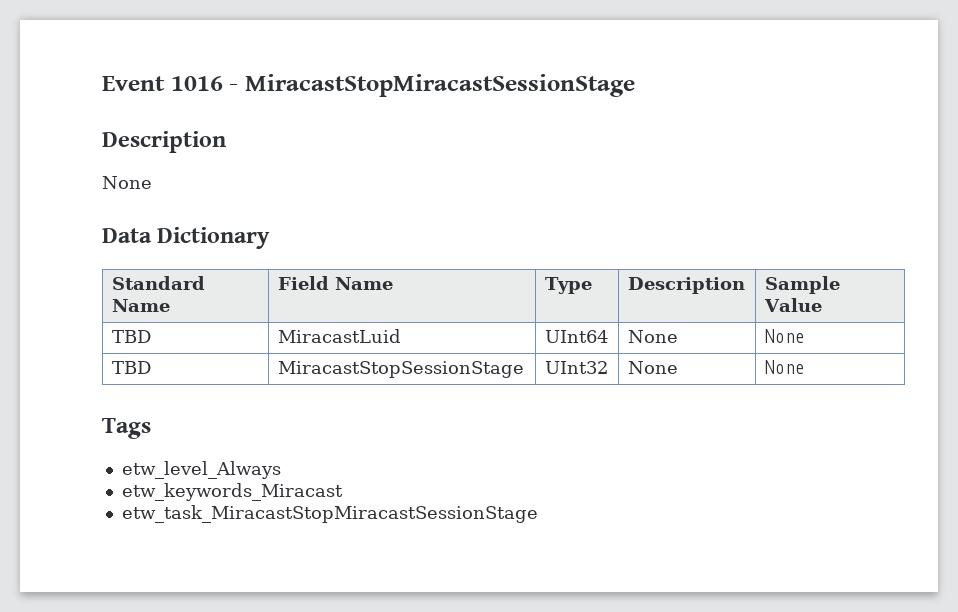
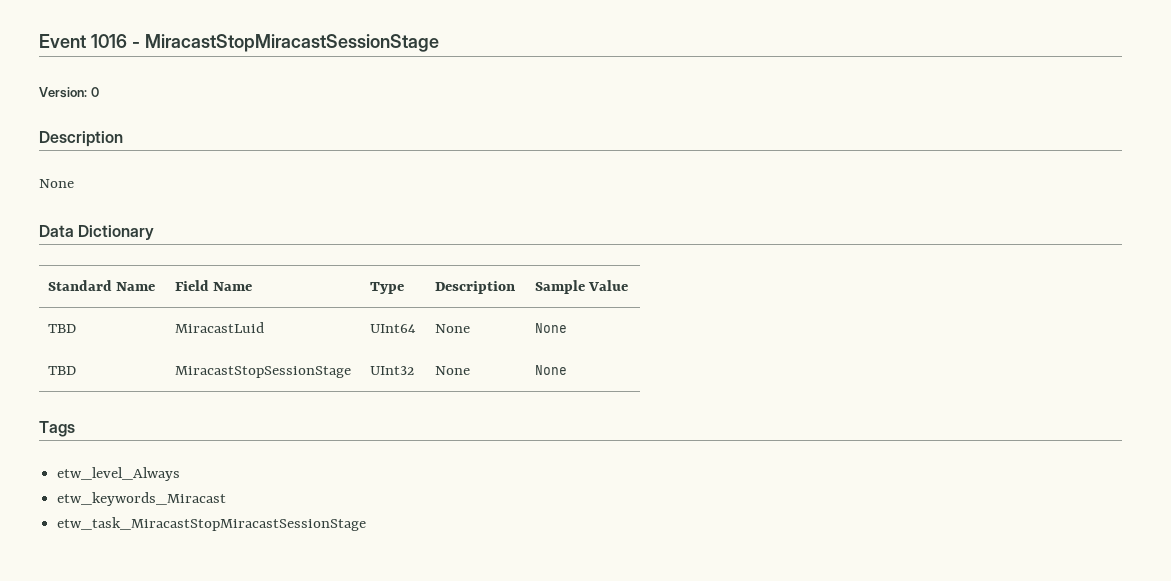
+ Version: 0

